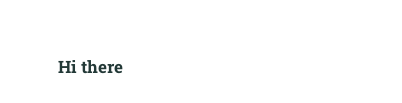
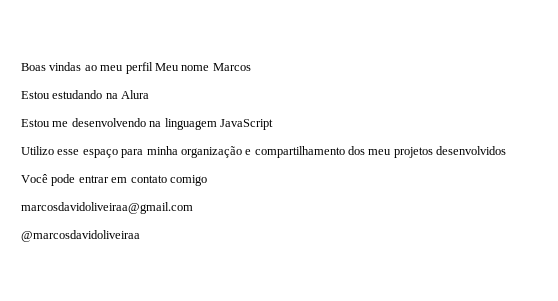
- Hi there
+ Boas vindas ao meu perfil Meu nome Marcos
+ Estou estudando na Alura
+ Estou me desenvolvendo na linguagem JavaScript
+ Utilizo esse espaço para minha organização e compartilhamento dos meu projetos desenvolvidos
+ Você pode entrar em contato comigo
+ marcosdavidoliveiraa@gmail.com
+ @marcosdavidoliveiraa

